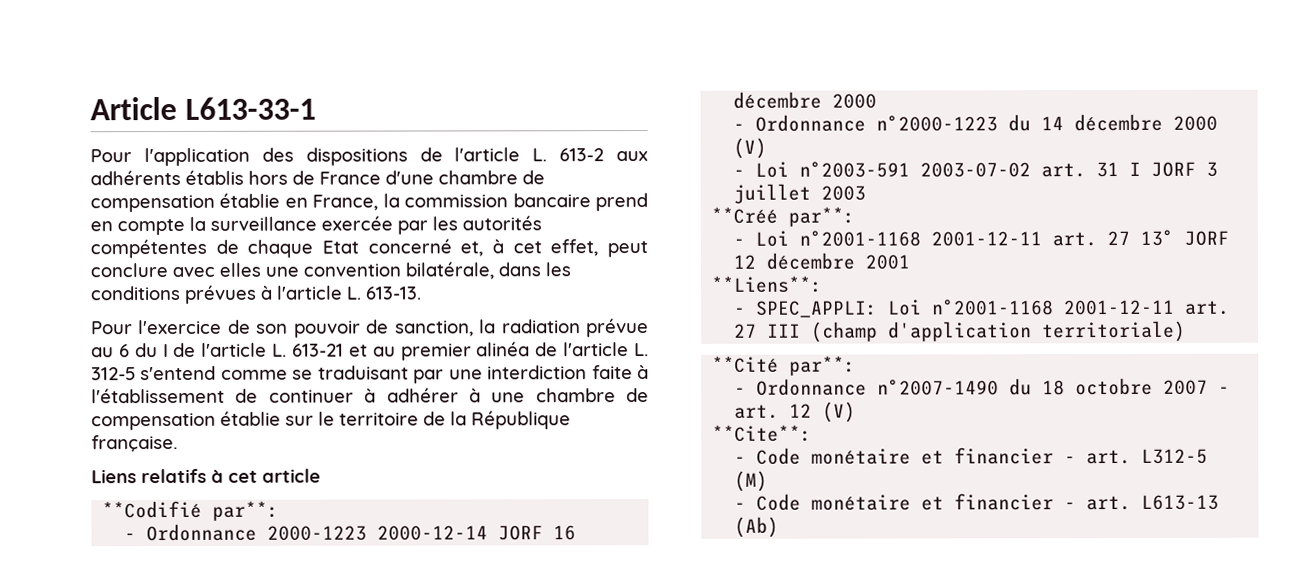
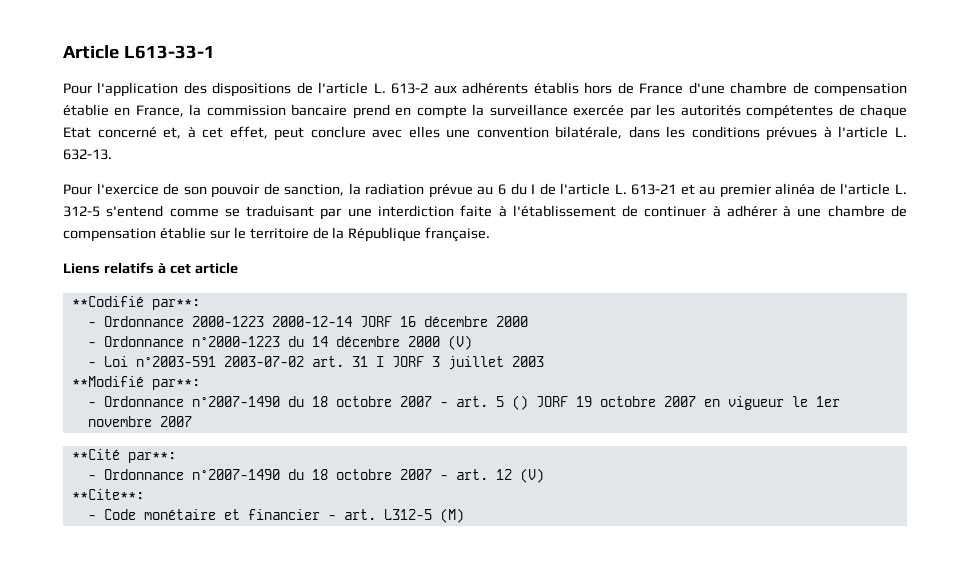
- Pour l'application des dispositions de l'article L. 613-2 aux adhérents établis hors de France d'une chambre de compensation établie en France, la commission bancaire prend en compte la surveillance exercée par les autorités compétentes de chaque Etat concerné et, à cet effet, peut conclure avec elles une convention bilatérale, dans les conditions prévues à l'article L. 613-13.
+ Pour l'application des dispositions de l'article L. 613-2 aux adhérents établis hors de France d'une chambre de compensation établie en France, la commission bancaire prend en compte la surveillance exercée par les autorités compétentes de chaque Etat concerné et, à cet effet, peut conclure avec elles une convention bilatérale, dans les conditions prévues à l'article L. 632-13.
- **Créé par**:
- - Loi n°2001-1168 2001-12-11 art. 27 13° JORF 12 décembre 2001
- **Liens**:
- - SPEC_APPLI: Loi n°2001-1168 2001-12-11 art. 27 III (champ d'application territoriale)
+ **Modifié par**:
+ - Ordonnance n°2007-1490 du 18 octobre 2007 - art. 5 () JORF 19 octobre 2007 en vigueur le 1er novembre 2007
- - Code monétaire et financier - art. L613-13 (Ab)

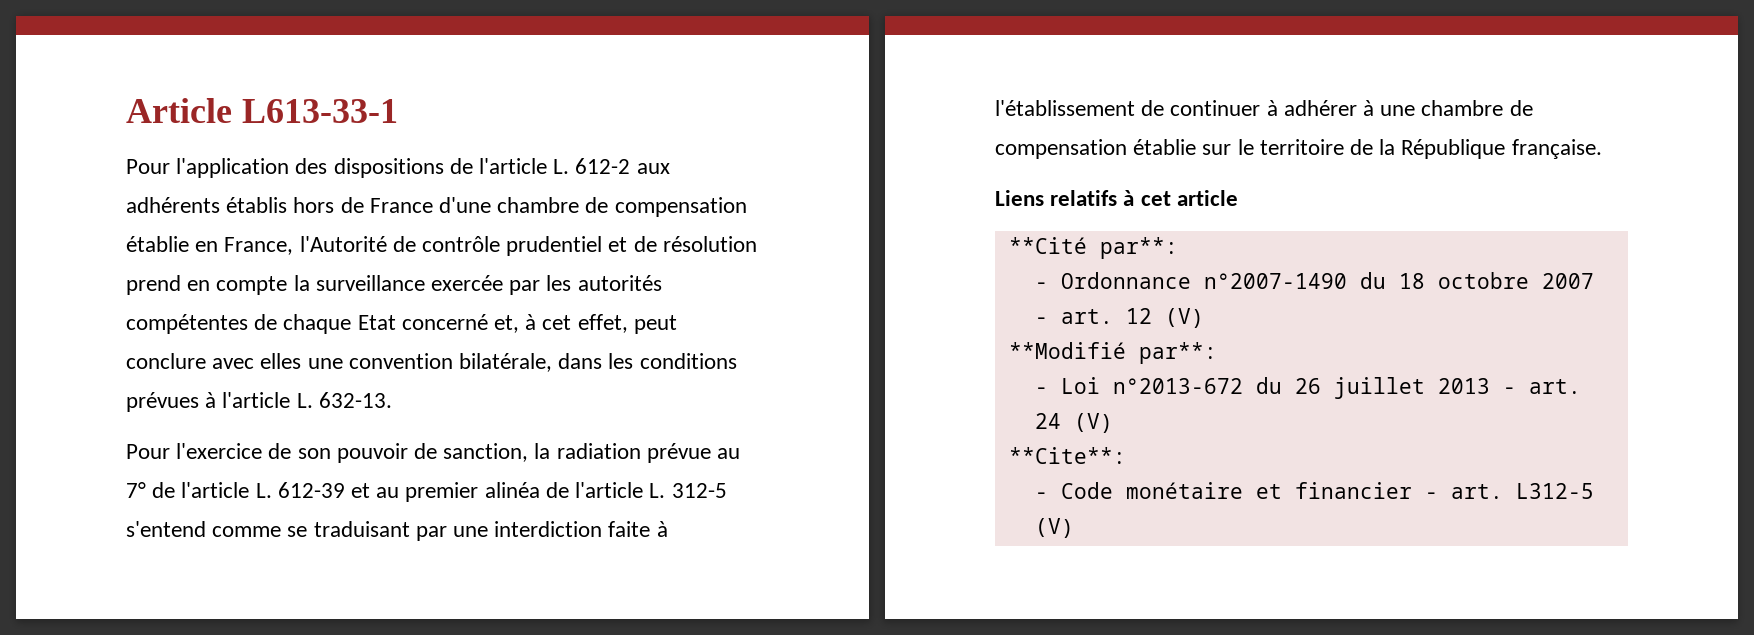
- Pour l'application des dispositions de l'article L. 613-2 aux adhérents établis hors de France d'une chambre de compensation établie en France, la commission bancaire prend en compte la surveillance exercée par les autorités compétentes de chaque Etat concerné et, à cet effet, peut conclure avec elles une convention bilatérale, dans les conditions prévues à l'article L. 632-13.
+ Pour l'application des dispositions de l'article L. 612-2 aux adhérents établis hors de France d'une chambre de compensation établie en France, l'Autorité de contrôle prudentiel et de résolution prend en compte la surveillance exercée par les autorités compétentes de chaque Etat concerné et, à cet effet, peut conclure avec elles une convention bilatérale, dans les conditions prévues à l'article L. 632-13.
- Pour l'exercice de son pouvoir de sanction, la radiation prévue au 6 du I de l'article L. 613-21 et au premier alinéa de l'article L. 312-5 s'entend comme se traduisant par une interdiction faite à l'établissement de continuer à adhérer à une chambre de compensation établie sur le territoire de la République française.
+ Pour l'exercice de son pouvoir de sanction, la radiation prévue au 7° de l'article L. 612-39 et au premier alinéa de l'article L. 312-5 s'entend comme se traduisant par une interdiction faite à l'établissement de continuer à adhérer à une chambre de compensation établie sur le territoire de la République française.
- **Codifié par**:
- - Ordonnance 2000-1223 2000-12-14 JORF 16 décembre 2000
- - Ordonnance n°2000-1223 du 14 décembre 2000 (V)
- - Loi n°2003-591 2003-07-02 art. 31 I JORF 3 juillet 2003
- **Modifié par**:
- - Ordonnance n°2007-1490 du 18 octobre 2007 - art. 5 () JORF 19 octobre 2007 en vigueur le 1er novembre 2007
+ **Modifié par**:
+ - Loi n°2013-672 du 26 juillet 2013 - art. 24 (V)
- - Code monétaire et financier - art. L312-5 (M)
+ - Code monétaire et financier - art. L312-5 (V)

